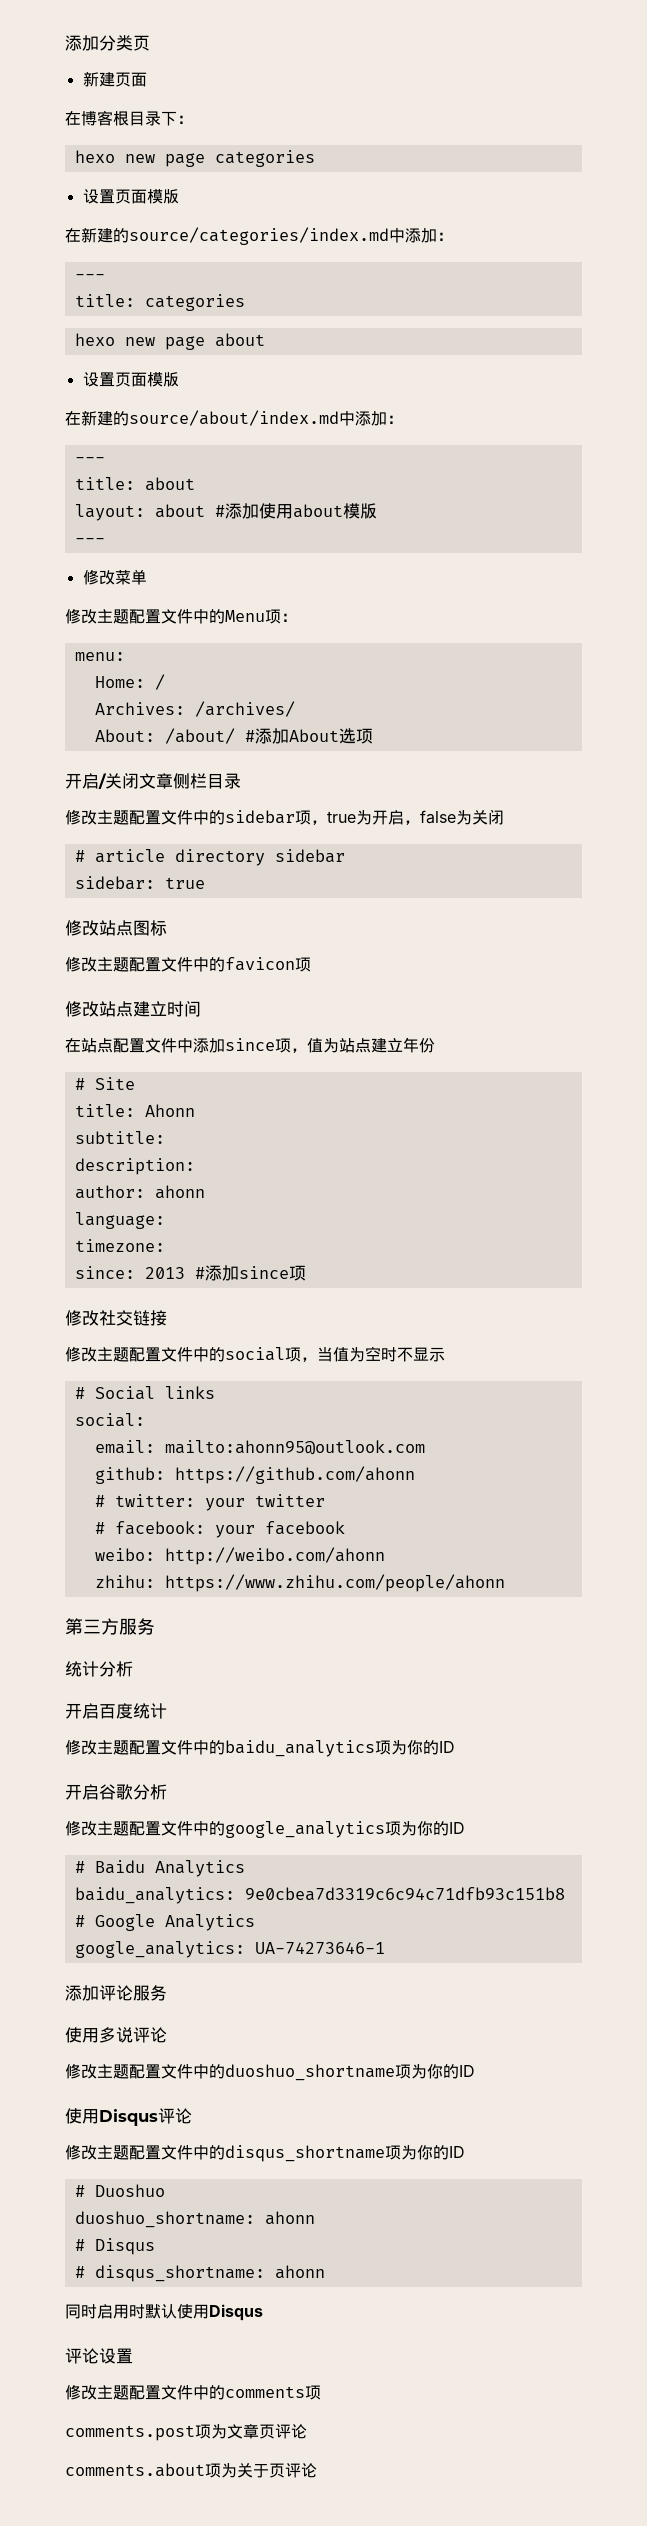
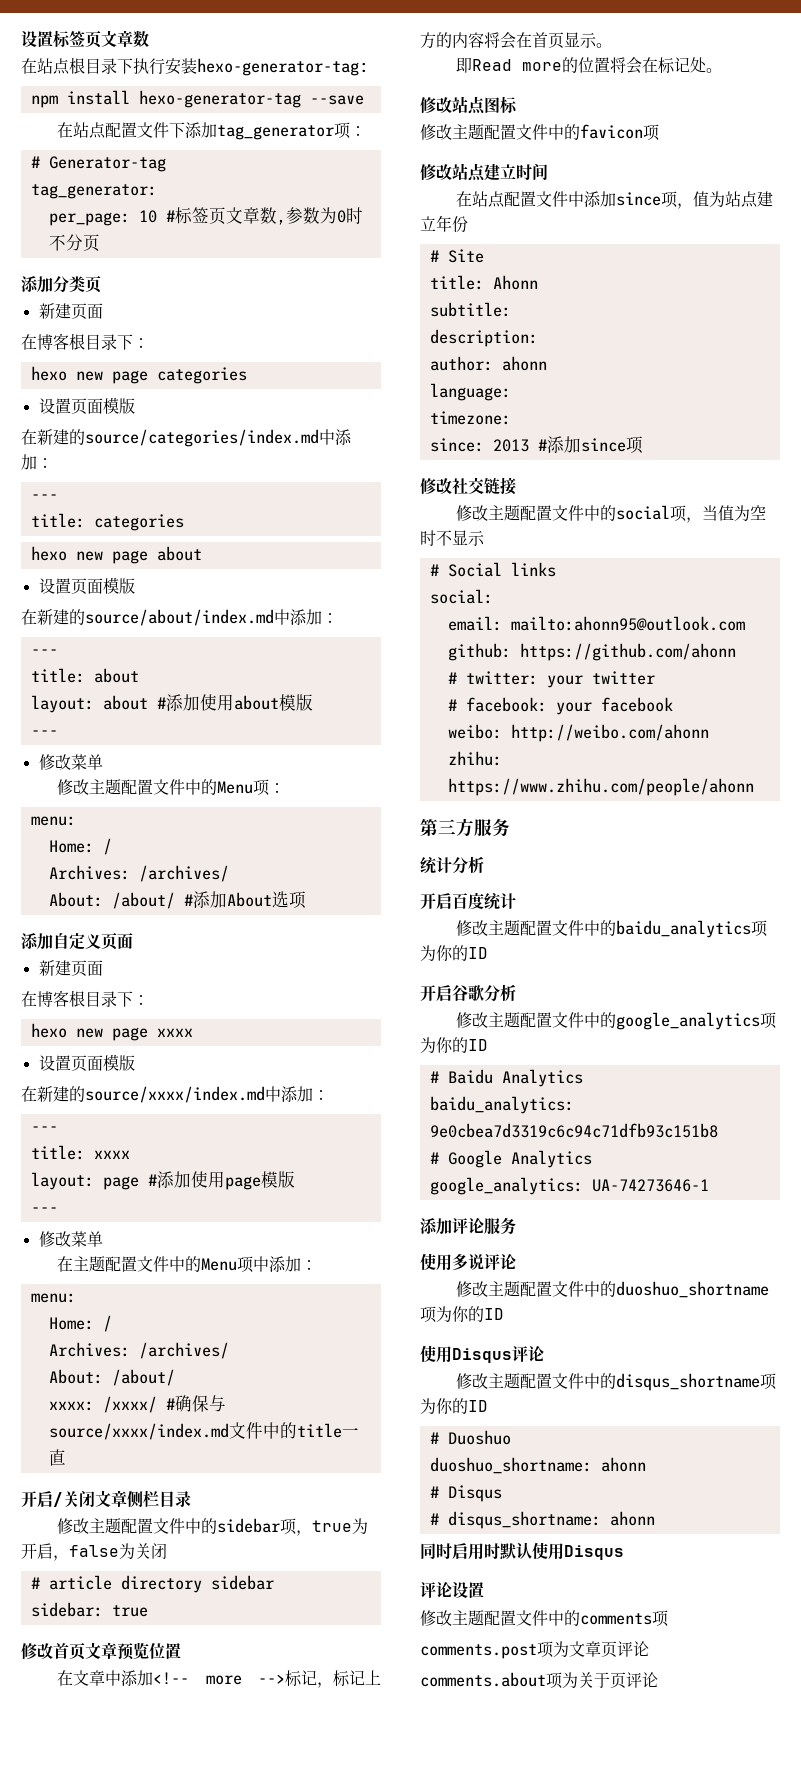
+ 设置标签页文章数
+ 在站点根目录下执行安装hexo-generator-tag:
+ npm install hexo-generator-tag --save
+ 在站点配置文件下添加tag_generator项：
+ # Generator-tag
+ tag_generator:
+ per_page: 10 #标签页文章数,参数为0时不分页
+ 添加自定义页面
+ 新建页面
+ 在博客根目录下：
+ hexo new page xxxx
+ 设置页面模版
+ 在新建的source/xxxx/index.md中添加：
+ ---
+ title: xxxx
+ layout: page #添加使用page模版
+ ---
+ 修改菜单
+ 在主题配置文件中的Menu项中添加：
+ menu:
+ Home: /
+ Archives: /archives/
+ About: /about/
+ xxxx: /xxxx/ #确保与source/xxxx/index.md文件中的title一直
+ 修改首页文章预览位置
+ 在文章中添加<!-- more -->标记，标记上方的内容将会在首页显示。
+ 即Read more的位置将会在标记处。

